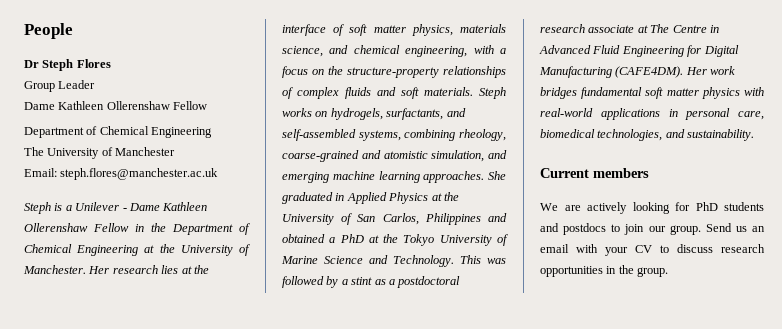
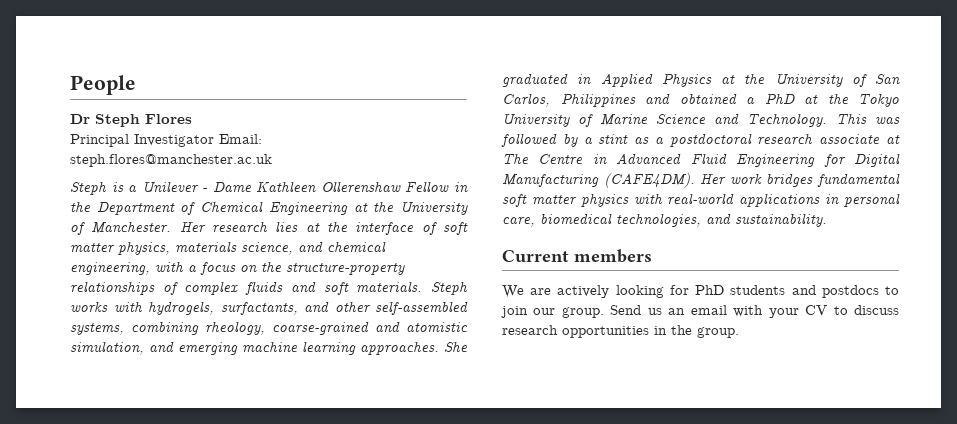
- Group Leader
- Dame Kathleen Ollerenshaw Fellow
- Department of Chemical Engineering
- The University of Manchester
- Email: steph.flores@manchester.ac.uk
+ Principal Investigator Email: steph.flores@manchester.ac.uk
- Steph works on hydrogels, surfactants, and self-assembled systems, combining rheology, coarse-grained and atomistic simulation, and emerging machine learning approaches.
+ Steph works with hydrogels, surfactants, and other self-assembled systems, combining rheology, coarse-grained and atomistic simulation, and emerging machine learning approaches.

